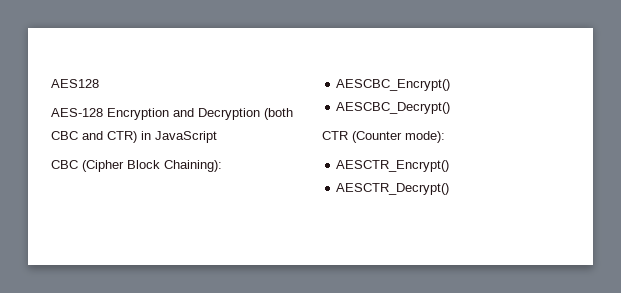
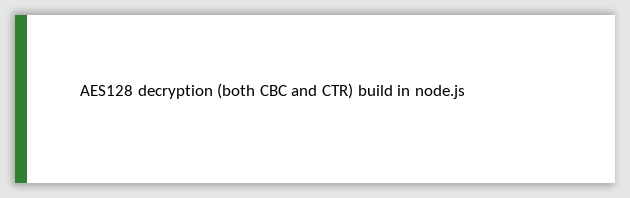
- AES128
- AES-128 Encryption and Decryption (both CBC and CTR) in JavaScript
- CBC (Cipher Block Chaining):
- AESCBC_Encrypt()
- AESCBC_Decrypt()
- CTR (Counter mode):
- AESCTR_Encrypt()
- AESCTR_Decrypt()
+ AES128 decryption (both CBC and CTR) build in node.js

